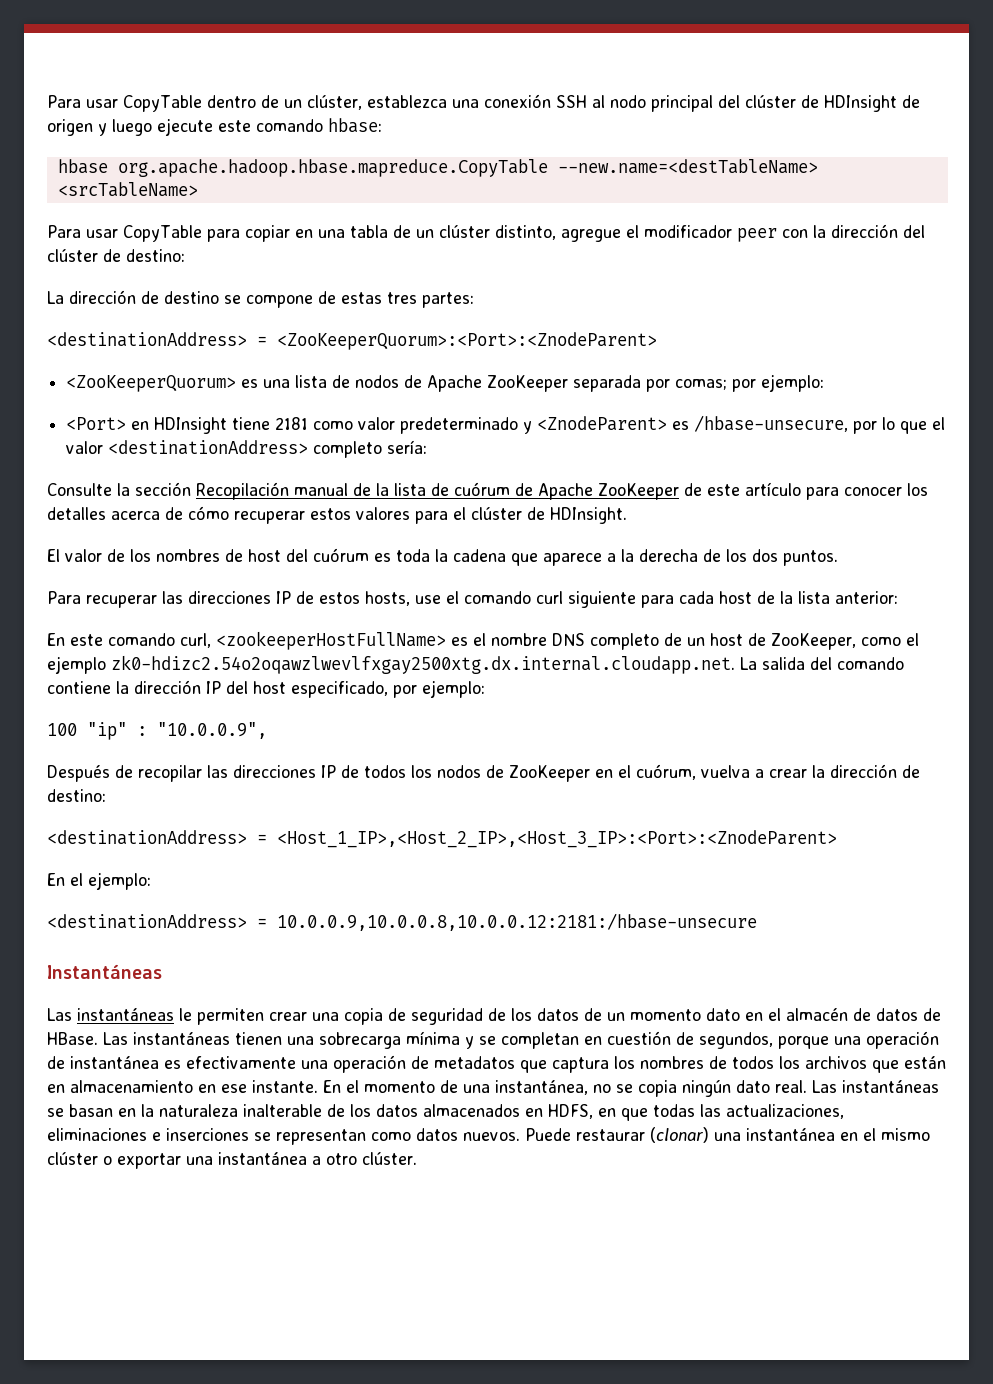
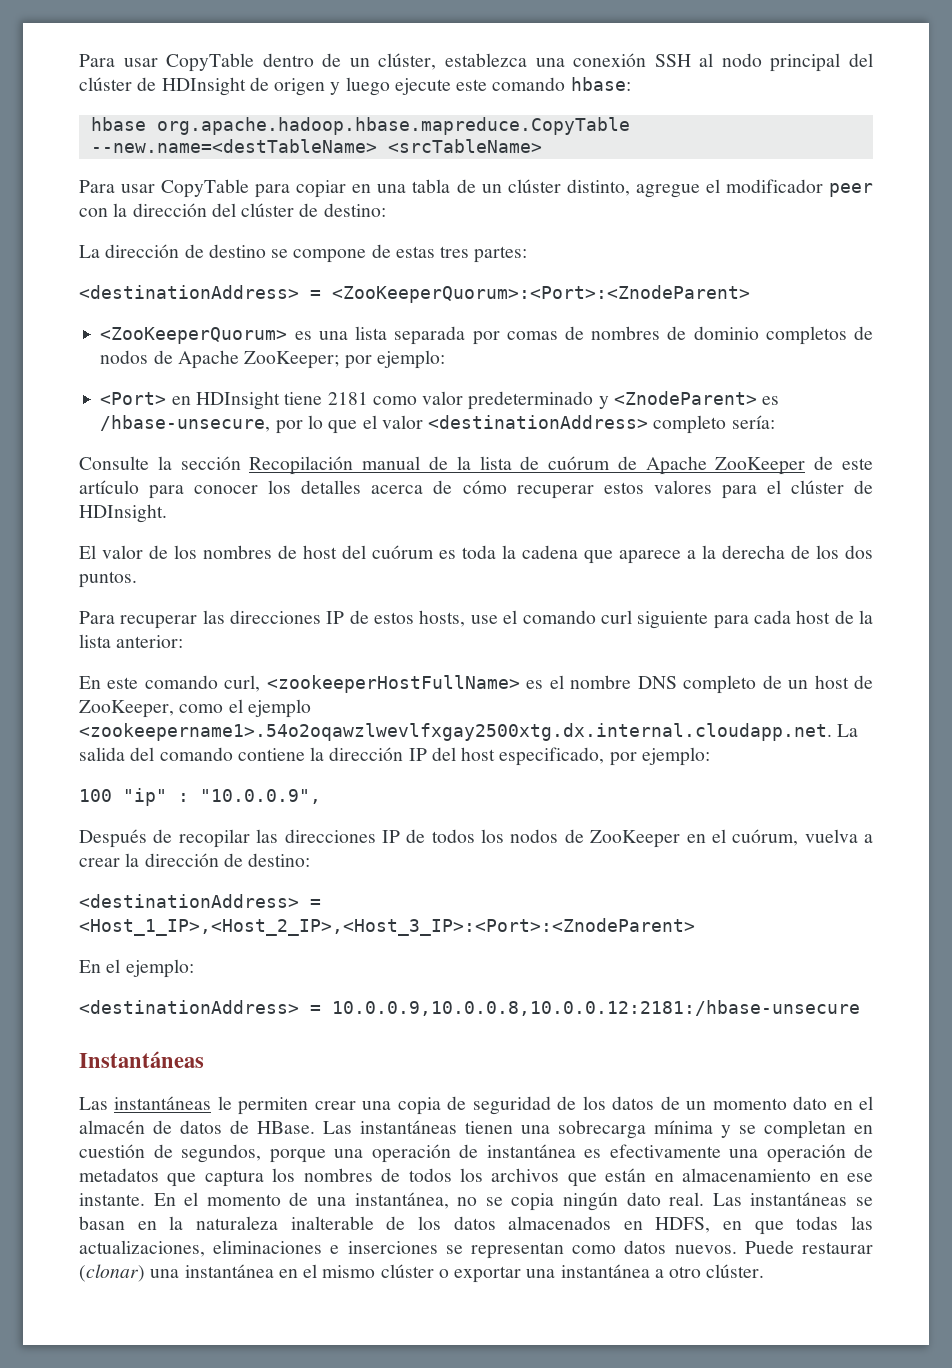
- <ZooKeeperQuorum> es una lista de nodos de Apache ZooKeeper separada por comas; por ejemplo:
+ <ZooKeeperQuorum> es una lista separada por comas de nombres de dominio completos de nodos de Apache ZooKeeper; por ejemplo:
- En este comando curl, <zookeeperHostFullName> es el nombre DNS completo de un host de ZooKeeper, como el ejemplo zk0-hdizc2.54o2oqawzlwevlfxgay2500xtg.dx.internal.cloudapp.net. La salida del comando contiene la dirección IP del host especificado, por ejemplo:
+ En este comando curl, <zookeeperHostFullName> es el nombre DNS completo de un host de ZooKeeper, como el ejemplo <zookeepername1>.54o2oqawzlwevlfxgay2500xtg.dx.internal.cloudapp.net. La salida del comando contiene la dirección IP del host especificado, por ejemplo:

